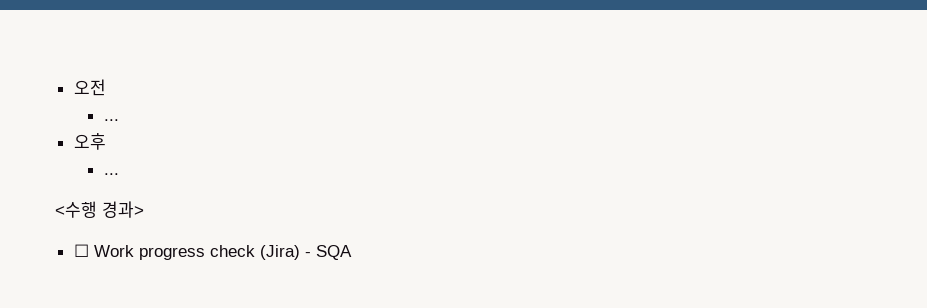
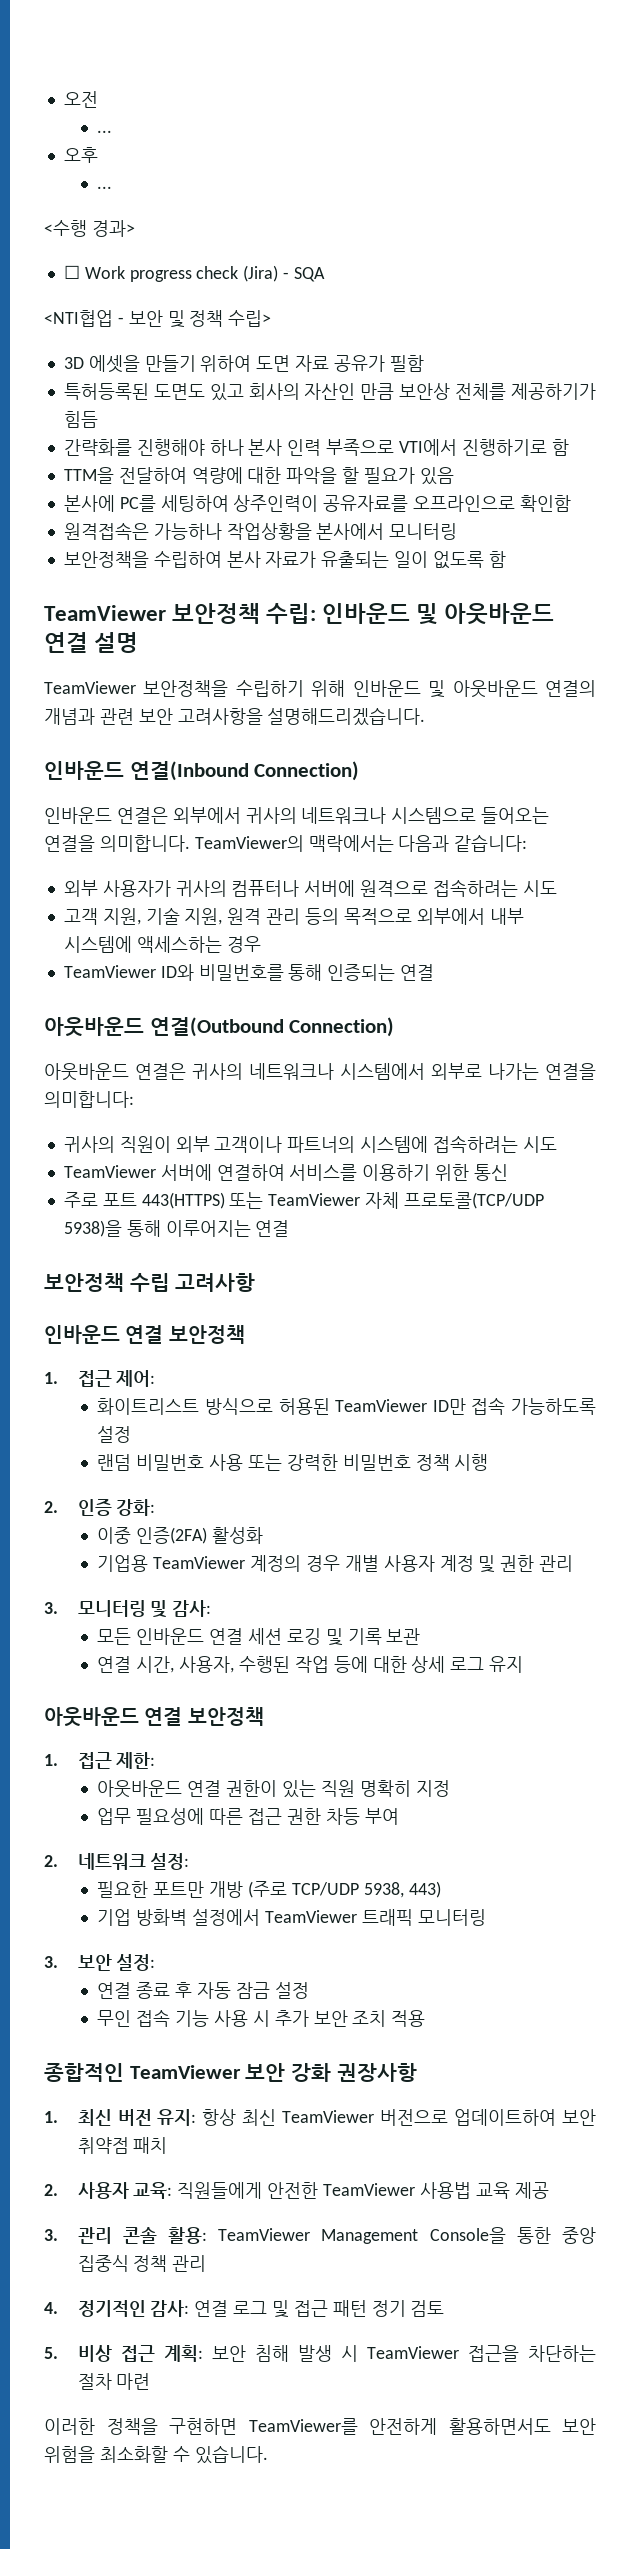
+ <NTI협업 - 보안 및 정책 수립>
+ 3D 에셋을 만들기 위하여 도면 자료 공유가 필함
+ 특허등록된 도면도 있고 회사의 자산인 만큼 보안상 전체를 제공하기가 힘듬
+ 간략화를 진행해야 하나 본사 인력 부족으로 VTI에서 진행하기로 함
+ TTM을 전달하여 역량에 대한 파악을 할 필요가 있음
+ 본사에 PC를 세팅하여 상주인력이 공유자료를 오프라인으로 확인함
+ 원격접속은 가능하나 작업상황을 본사에서 모니터링
+ 보안정책을 수립하여 본사 자료가 유출되는 일이 없도록 함
+ TeamViewer 보안정책 수립: 인바운드 및 아웃바운드 연결 설명
+ TeamViewer 보안정책을 수립하기 위해 인바운드 및 아웃바운드 연결의 개념과 관련 보안 고려사항을 설명해드리겠습니다.
+ 인바운드 연결(Inbound Connection)
+ 인바운드 연결은 외부에서 귀사의 네트워크나 시스템으로 들어오는 연결을 의미합니다. TeamViewer의 맥락에서는 다음과 같습니다:
+ 외부 사용자가 귀사의 컴퓨터나 서버에 원격으로 접속하려는 시도
+ 고객 지원, 기술 지원, 원격 관리 등의 목적으로 외부에서 내부 시스템에 액세스하는 경우
+ TeamViewer ID와 비밀번호를 통해 인증되는 연결
+ 아웃바운드 연결(Outbound Connection)
+ 아웃바운드 연결은 귀사의 네트워크나 시스템에서 외부로 나가는 연결을 의미합니다:
+ 귀사의 직원이 외부 고객이나 파트너의 시스템에 접속하려는 시도
+ TeamViewer 서버에 연결하여 서비스를 이용하기 위한 통신
+ 주로 포트 443(HTTPS) 또는 TeamViewer 자체 프로토콜(TCP/UDP 5938)을 통해 이루어지는 연결
+ 보안정책 수립 고려사항
+ 인바운드 연결 보안정책
+ 1. 접근 제어:
+ 화이트리스트 방식으로 허용된 TeamViewer ID만 접속 가능하도록 설정
+ 랜덤 비밀번호 사용 또는 강력한 비밀번호 정책 시행
+ 2. 인증 강화:
+ 이중 인증(2FA) 활성화
+ 기업용 TeamViewer 계정의 경우 개별 사용자 계정 및 권한 관리
+ 3. 모니터링 및 감사:
+ 모든 인바운드 연결 세션 로깅 및 기록 보관
+ 연결 시간, 사용자, 수행된 작업 등에 대한 상세 로그 유지
+ 아웃바운드 연결 보안정책
+ 1. 접근 제한:
+ 아웃바운드 연결 권한이 있는 직원 명확히 지정
+ 업무 필요성에 따른 접근 권한 차등 부여
+ 2. 네트워크 설정:
+ 필요한 포트만 개방 (주로 TCP/UDP 5938, 443)
+ 기업 방화벽 설정에서 TeamViewer 트래픽 모니터링
+ 3. 보안 설정:
+ 연결 종료 후 자동 잠금 설정
+ 무인 접속 기능 사용 시 추가 보안 조치 적용
+ 종합적인 TeamViewer 보안 강화 권장사항
+ 1. 최신 버전 유지: 항상 최신 TeamViewer 버전으로 업데이트하여 보안 취약점 패치
+ 2. 사용자 교육: 직원들에게 안전한 TeamViewer 사용법 교육 제공
+ 3. 관리 콘솔 활용: TeamViewer Management Console을 통한 중앙 집중식 정책 관리
+ 4. 정기적인 감사: 연결 로그 및 접근 패턴 정기 검토
+ 5. 비상 접근 계획: 보안 침해 발생 시 TeamViewer 접근을 차단하는 절차 마련
+ 이러한 정책을 구현하면 TeamViewer를 안전하게 활용하면서도 보안 위험을 최소화할 수 있습니다.

